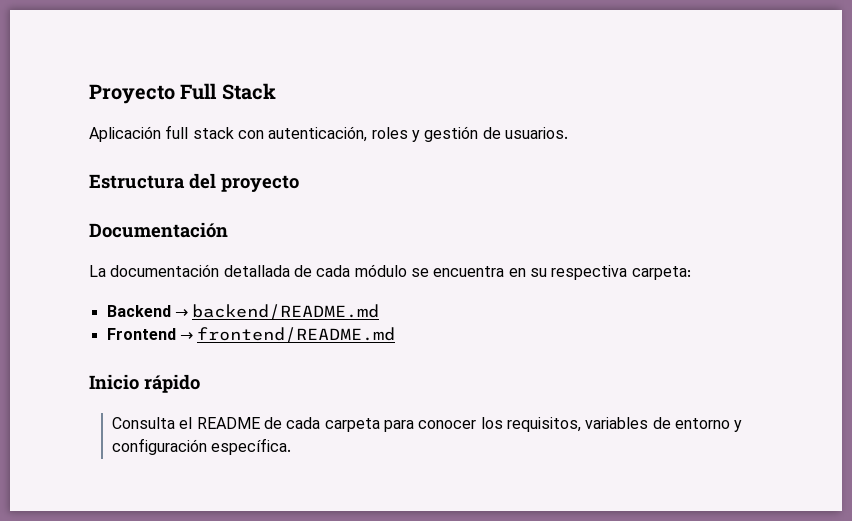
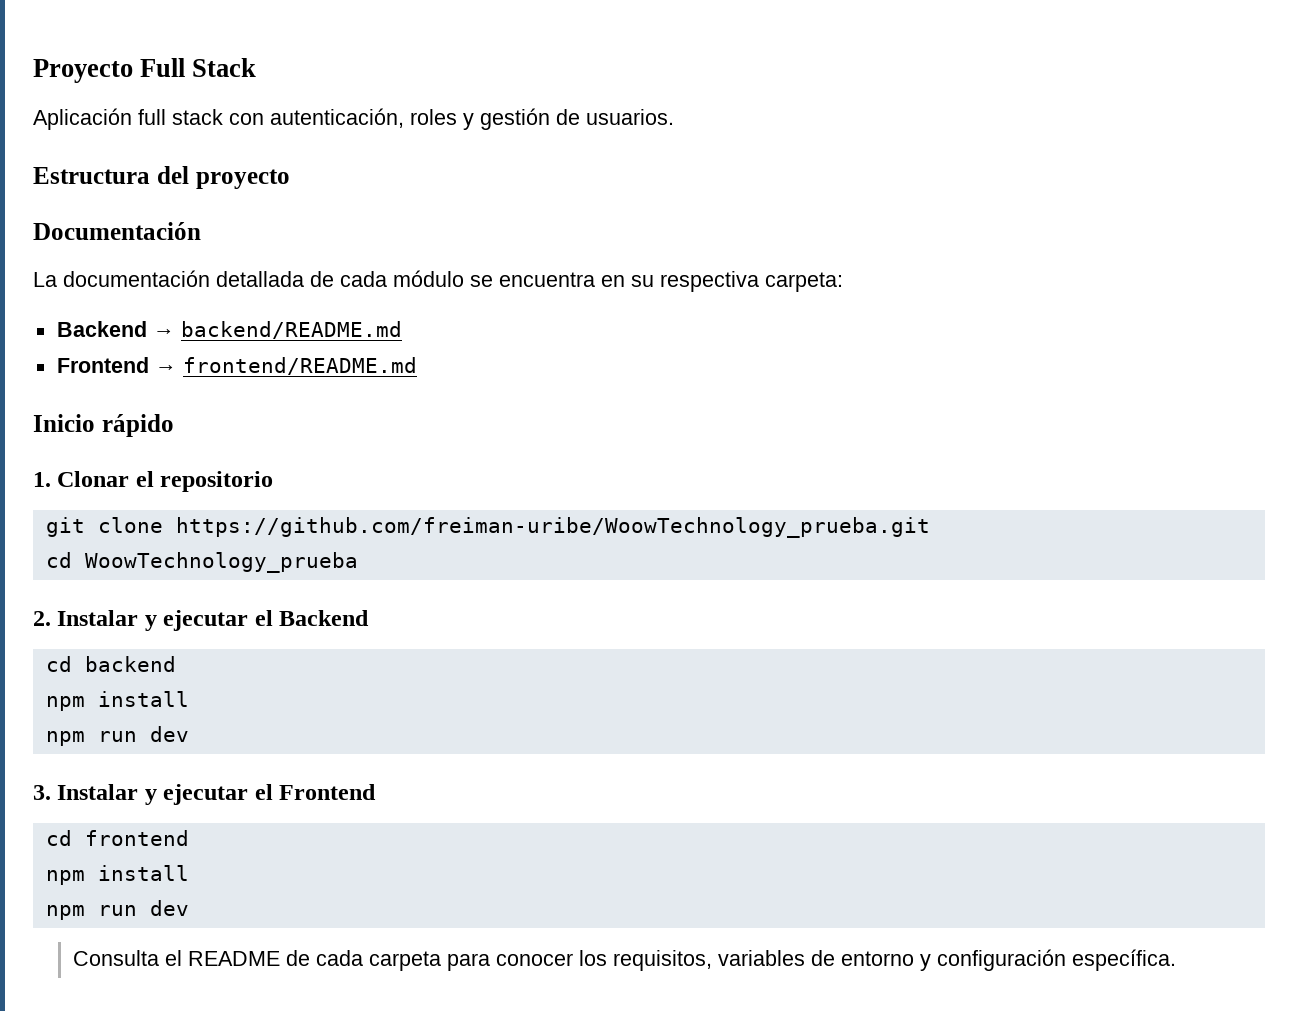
+ 1. Clonar el repositorio
+ git clone https://github.com/freiman-uribe/WoowTechnology_prueba.git
+ cd WoowTechnology_prueba
+ 2. Instalar y ejecutar el Backend
+ cd backend
+ npm install
+ npm run dev
+ 3. Instalar y ejecutar el Frontend
+ cd frontend
+ npm install
+ npm run dev

